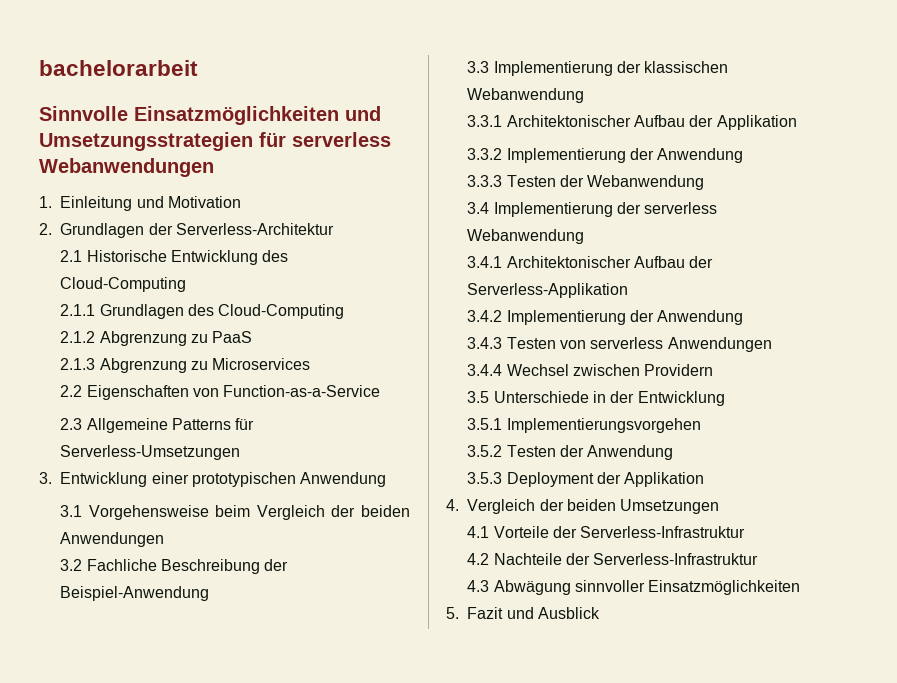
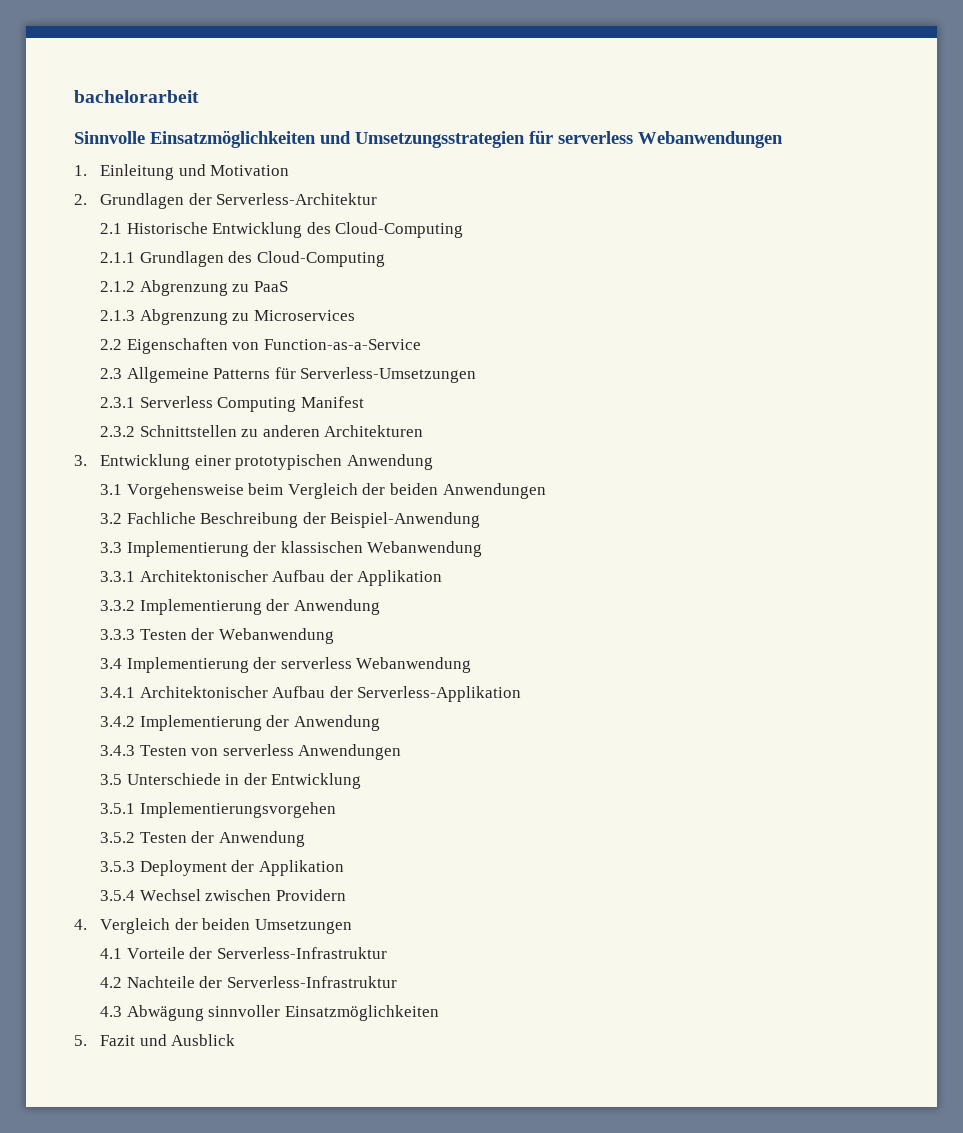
+ 2.3.1 Serverless Computing Manifest
+ 2.3.2 Schnittstellen zu anderen Architekturen
- 3.4.4 Wechsel zwischen Providern
+ 3.5.4 Wechsel zwischen Providern

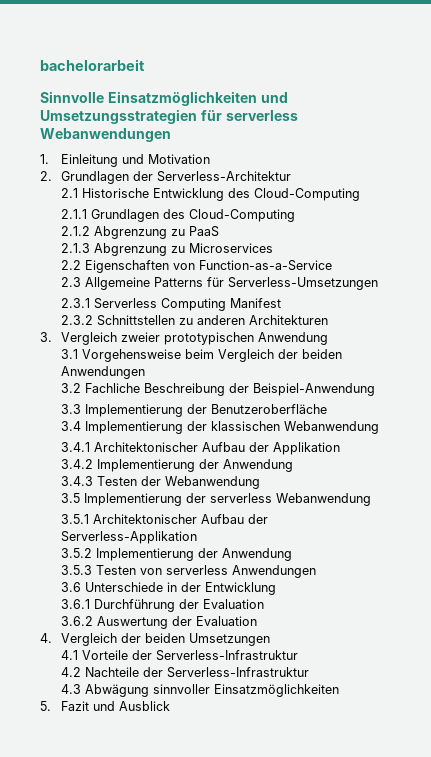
- 3. Entwicklung einer prototypischen Anwendung
+ 3. Vergleich zweier prototypischen Anwendung
- 3.3 Implementierung der klassischen Webanwendung
- 3.3.1 Architektonischer Aufbau der Applikation
- 3.3.2 Implementierung der Anwendung
- 3.3.3 Testen der Webanwendung
+ 3.3 Implementierung der Benutzeroberfläche
- 3.4 Implementierung der serverless Webanwendung
+ 3.4 Implementierung der klassischen Webanwendung
- 3.4.1 Architektonischer Aufbau der Serverless-Applikation
+ 3.4.1 Architektonischer Aufbau der Applikation
- 3.4.3 Testen von serverless Anwendungen
+ 3.4.3 Testen der Webanwendung
+ 3.5 Implementierung der serverless Webanwendung
+ 3.5.1 Architektonischer Aufbau der Serverless-Applikation
+ 3.5.2 Implementierung der Anwendung
+ 3.5.3 Testen von serverless Anwendungen
- 3.5 Unterschiede in der Entwicklung
+ 3.6 Unterschiede in der Entwicklung
- 3.5.1 Implementierungsvorgehen
- 3.5.2 Testen der Anwendung
- 3.5.3 Deployment der Applikation
- 3.5.4 Wechsel zwischen Providern
+ 3.6.1 Durchführung der Evaluation
+ 3.6.2 Auswertung der Evaluation

